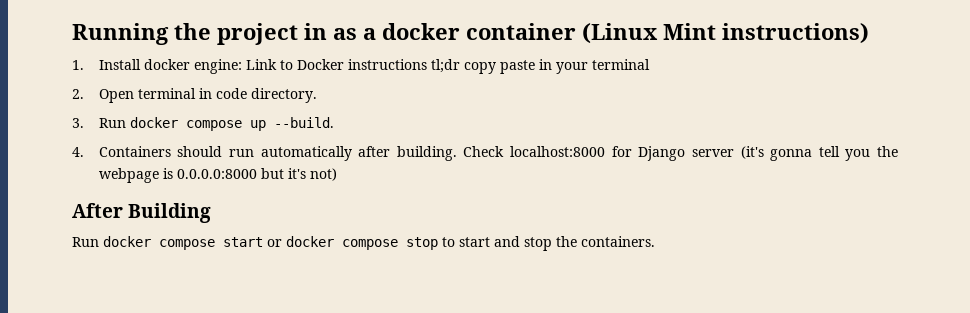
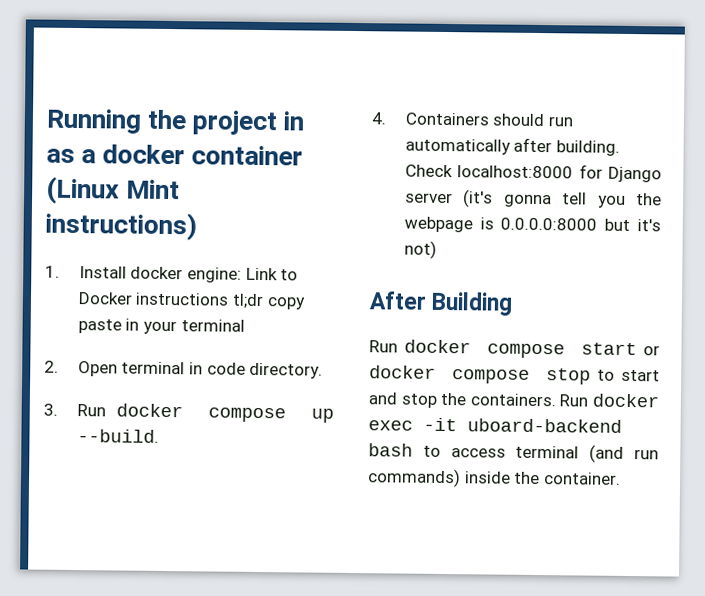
+ Run docker exec -it uboard-backend bash to access terminal (and run commands) inside the container.

